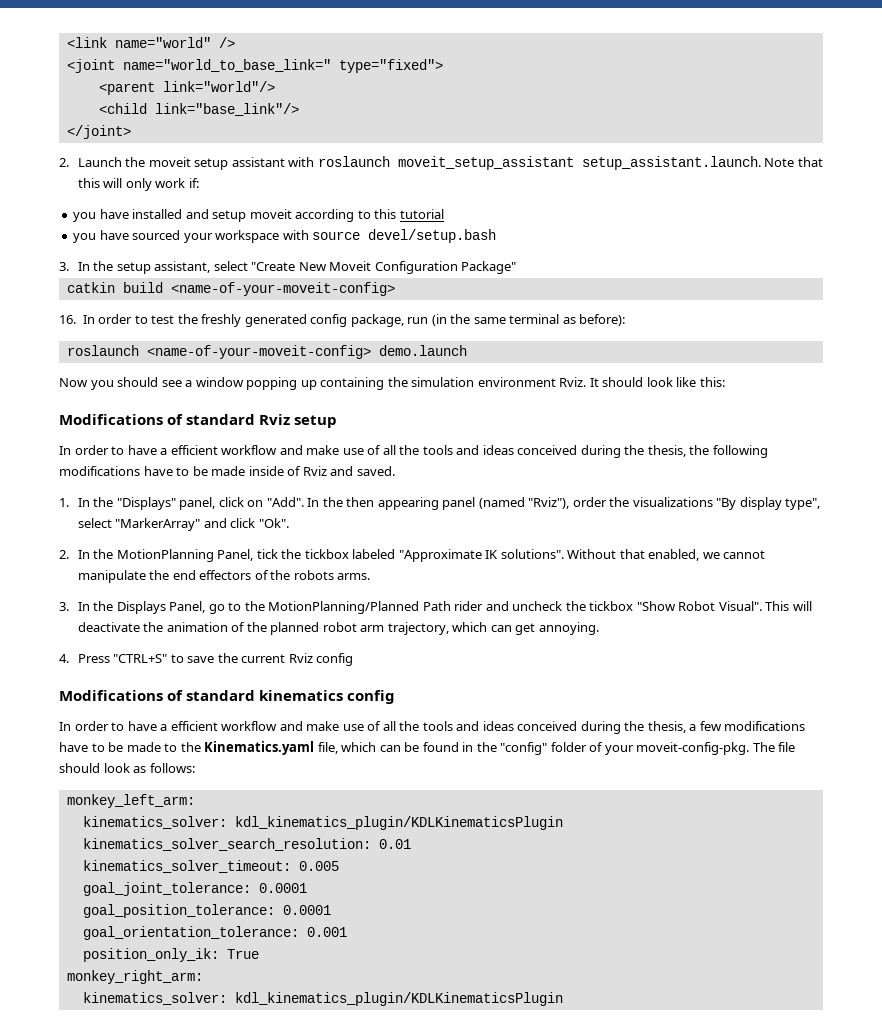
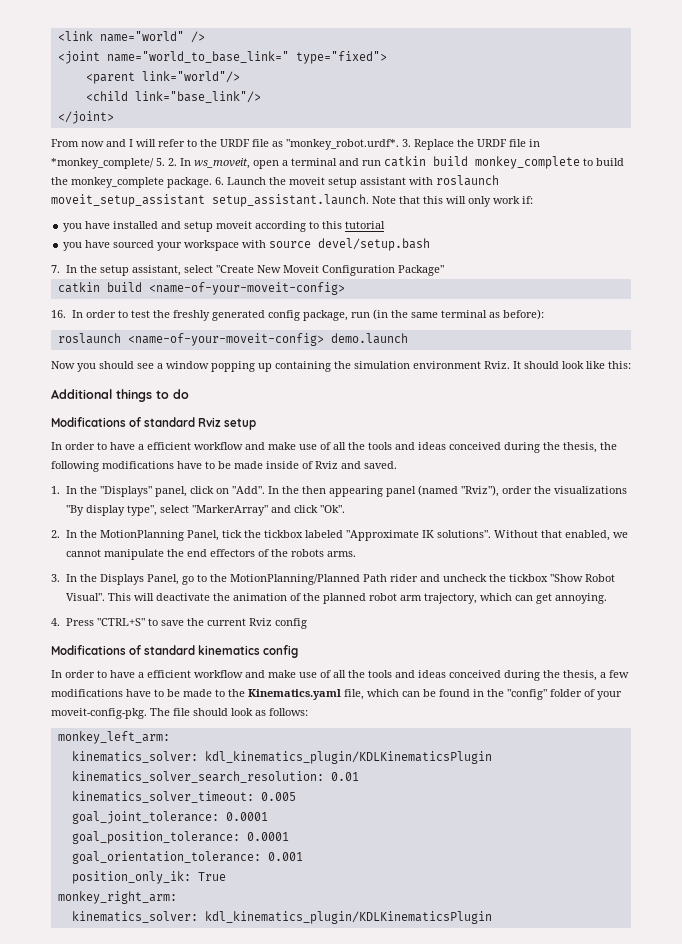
- 2. Launch the moveit setup assistant with roslaunch moveit_setup_assistant setup_assistant.launch. Note that this will only work if:
+ From now and I will refer to the URDF file as "monkey_robot.urdf*. 3. Replace the URDF file in *monkey_complete/ 5. 2. In ws_moveit, open a terminal and run catkin build monkey_complete to build the monkey_complete package. 6. Launch the moveit setup assistant with roslaunch moveit_setup_assistant setup_assistant.launch. Note that this will only work if:
- 3. In the setup assistant, select "Create New Moveit Configuration Package"
+ 7. In the setup assistant, select "Create New Moveit Configuration Package"
+ Additional things to do

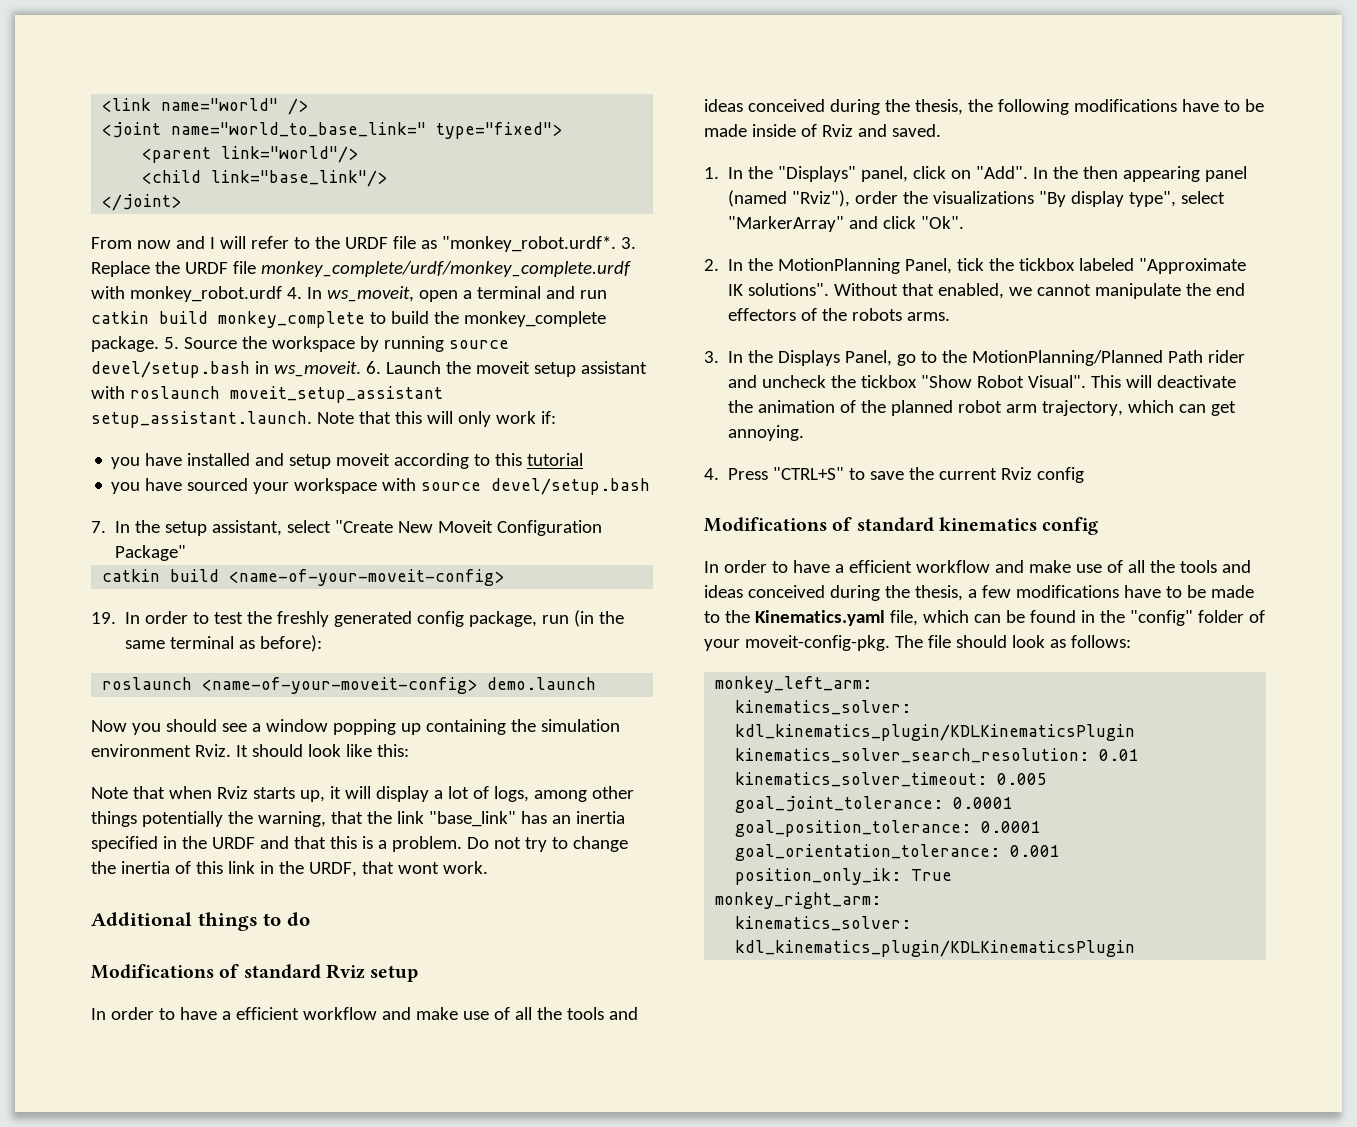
- From now and I will refer to the URDF file as "monkey_robot.urdf*. 3. Replace the URDF file in *monkey_complete/ 5. 2. In ws_moveit, open a terminal and run catkin build monkey_complete to build the monkey_complete package.
+ From now and I will refer to the URDF file as "monkey_robot.urdf*. 3. Replace the URDF file monkey_complete/urdf/monkey_complete.urdf with monkey_robot.urdf 4. In ws_moveit, open a terminal and run catkin build monkey_complete to build the monkey_complete package.
+ 5. Source the workspace by running source devel/setup.bash in ws_moveit.
- 16. In order to test the freshly generated config package, run (in the same terminal as before):
+ 19. In order to test the freshly generated config package, run (in the same terminal as before):
+ Note that when Rviz starts up, it will display a lot of logs, among other things potentially the warning, that the link "base_link" has an inertia specified in the URDF and that this is a problem. Do not try to change the inertia of this link in the URDF, that wont work.

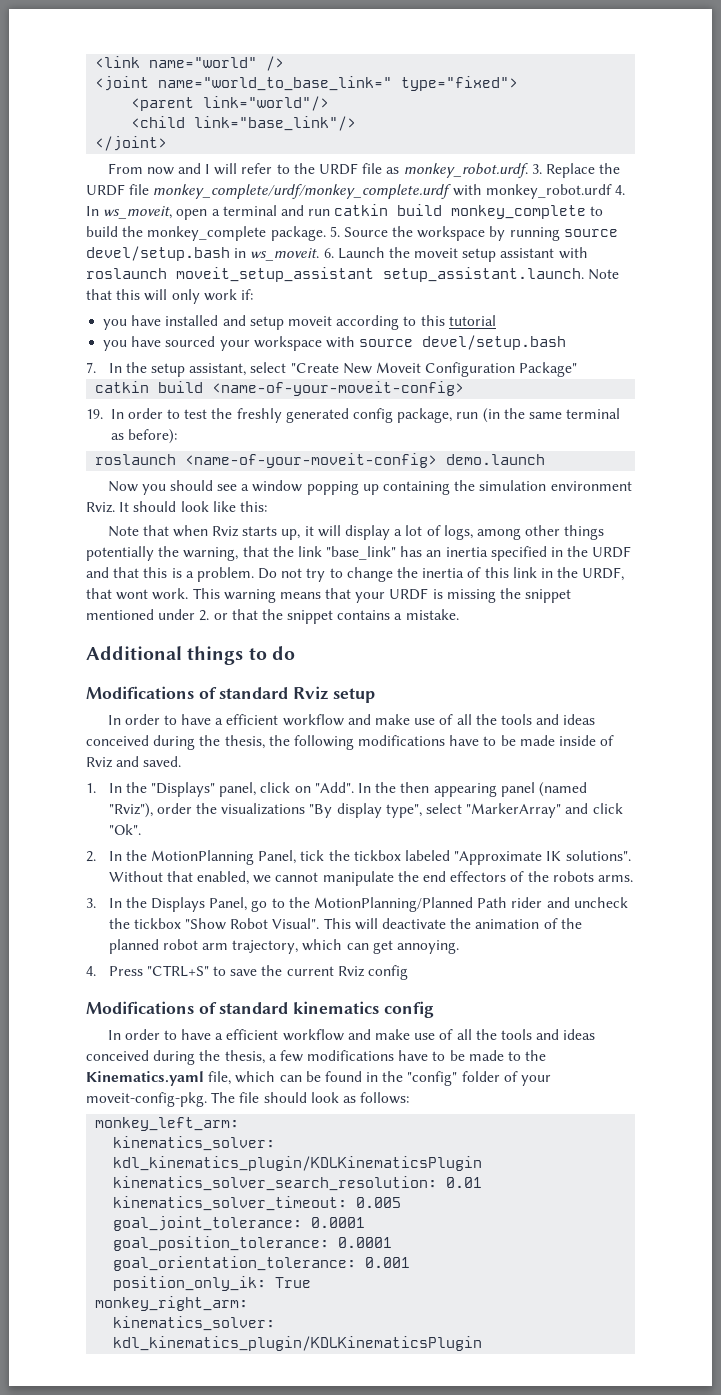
- From now and I will refer to the URDF file as "monkey_robot.urdf*. 3. Replace the URDF file monkey_complete/urdf/monkey_complete.urdf with monkey_robot.urdf 4. In ws_moveit, open a terminal and run catkin build monkey_complete to build the monkey_complete package.
+ From now and I will refer to the URDF file as monkey_robot.urdf. 3. Replace the URDF file monkey_complete/urdf/monkey_complete.urdf with monkey_robot.urdf 4. In ws_moveit, open a terminal and run catkin build monkey_complete to build the monkey_complete package.
+ This warning means that your URDF is missing the snippet mentioned under 2. or that the snippet contains a mistake.

